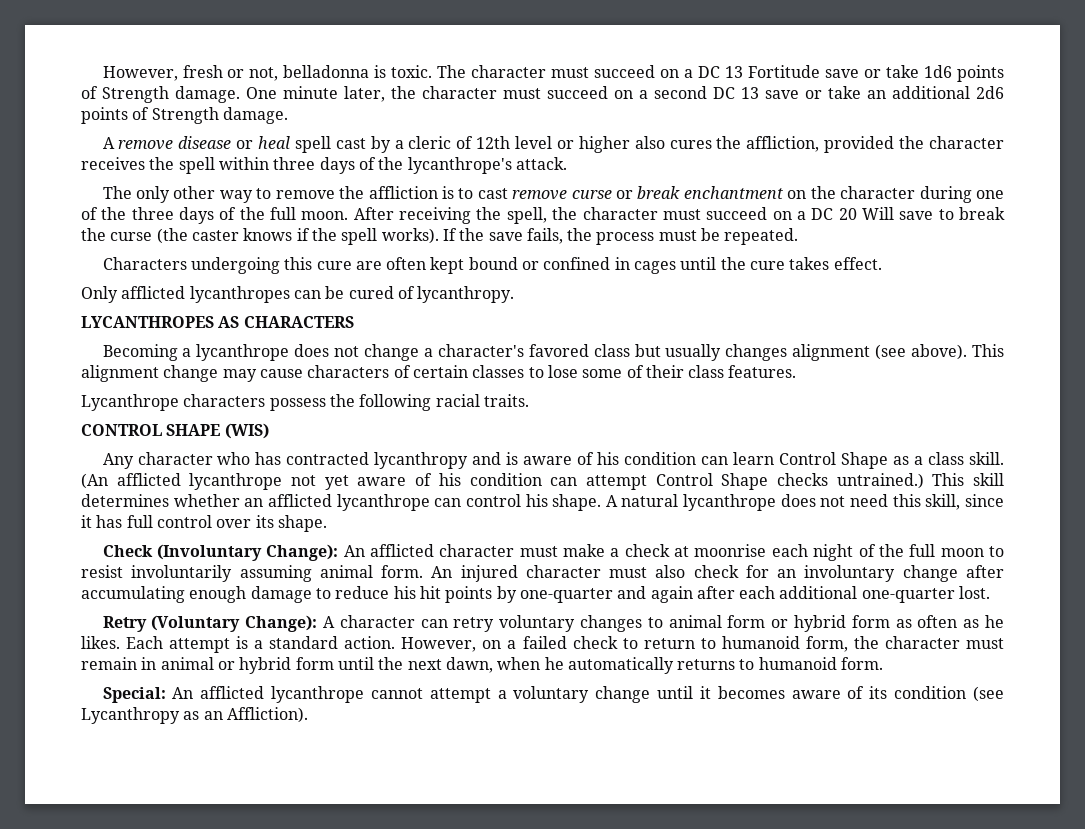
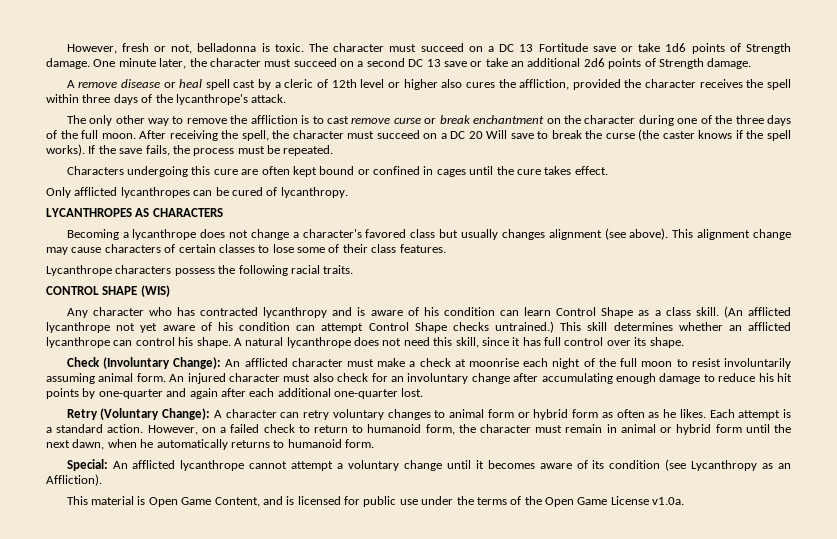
+ This material is Open Game Content, and is licensed for public use under the terms of the Open Game License v1.0a.

